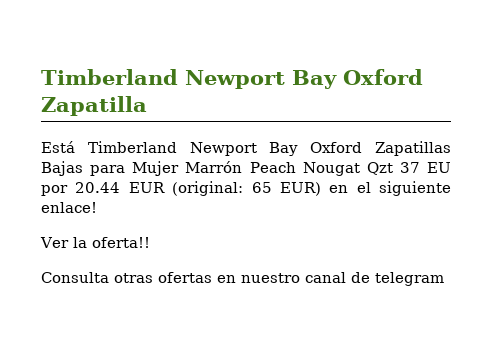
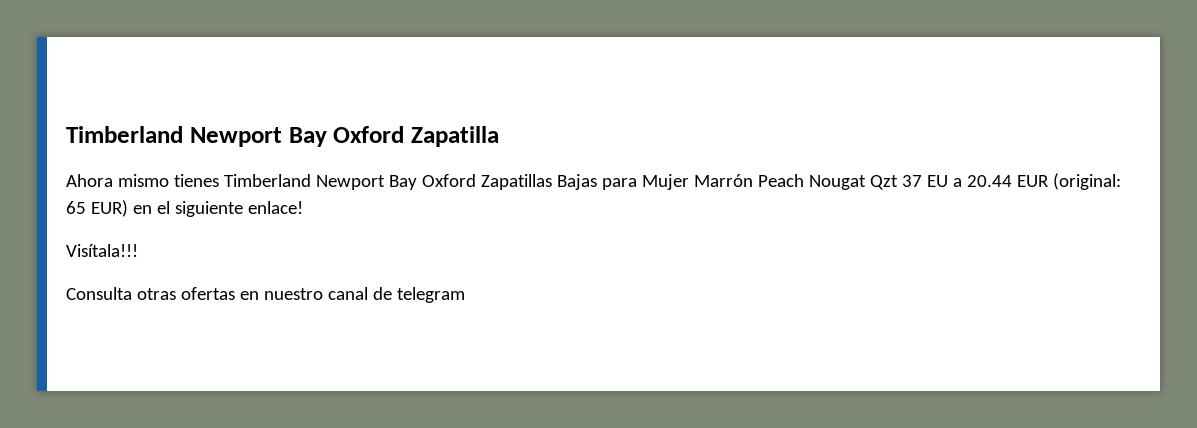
- Está Timberland Newport Bay Oxford Zapatillas Bajas para Mujer Marrón Peach Nougat Qzt 37 EU por 20.44 EUR (original: 65 EUR) en el siguiente enlace!
+ Ahora mismo tienes Timberland Newport Bay Oxford Zapatillas Bajas para Mujer Marrón Peach Nougat Qzt 37 EU a 20.44 EUR (original: 65 EUR) en el siguiente enlace!
- Ver la oferta!!
+ Visítala!!!

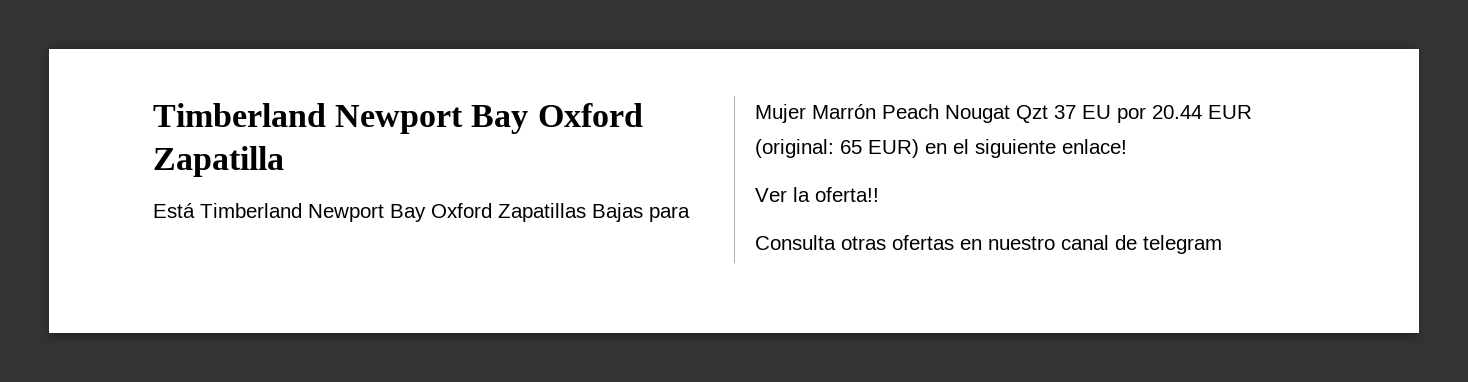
- Ahora mismo tienes Timberland Newport Bay Oxford Zapatillas Bajas para Mujer Marrón Peach Nougat Qzt 37 EU a 20.44 EUR (original: 65 EUR) en el siguiente enlace!
+ Está Timberland Newport Bay Oxford Zapatillas Bajas para Mujer Marrón Peach Nougat Qzt 37 EU por 20.44 EUR (original: 65 EUR) en el siguiente enlace!
- Visítala!!!
+ Ver la oferta!!

